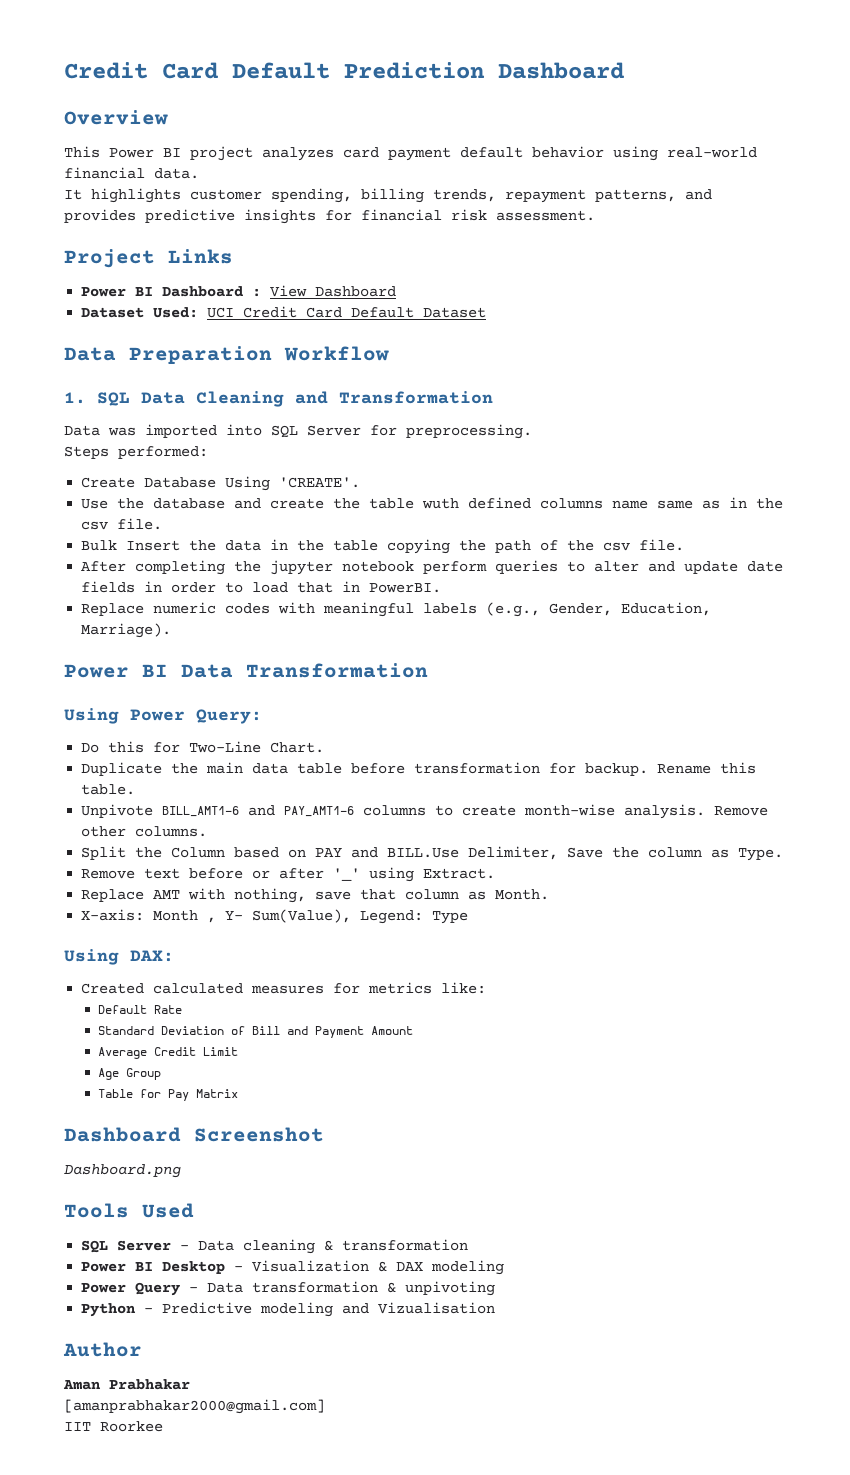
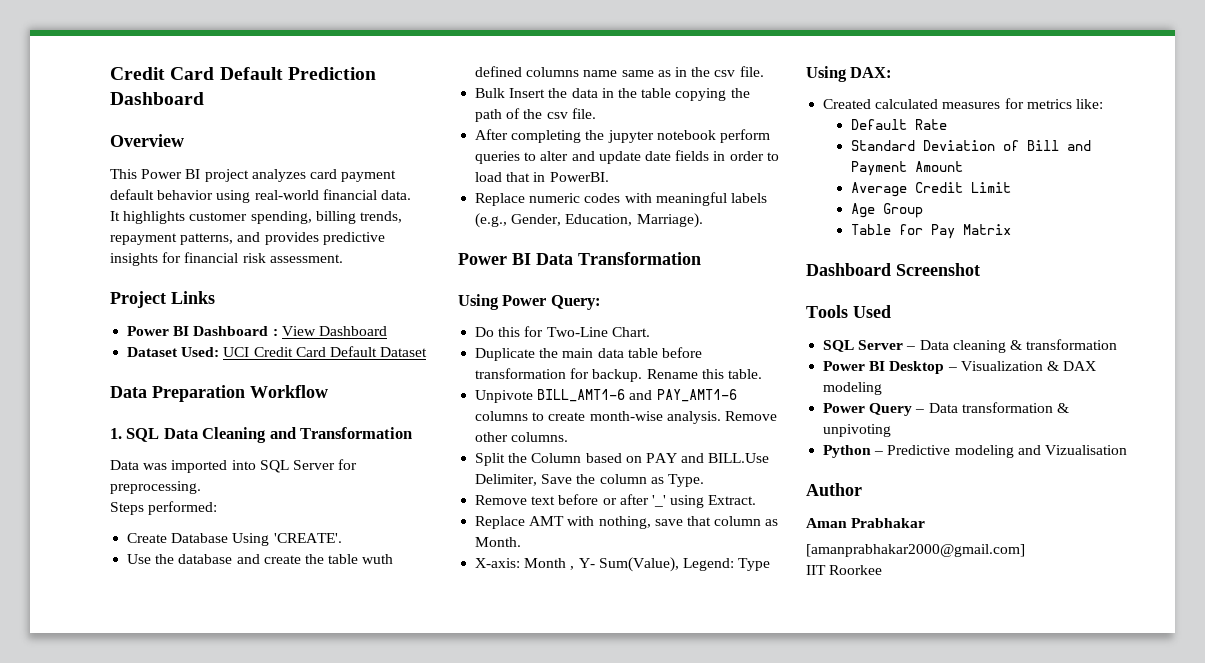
- Dashboard.png

